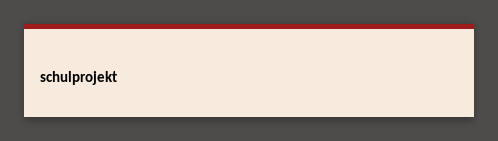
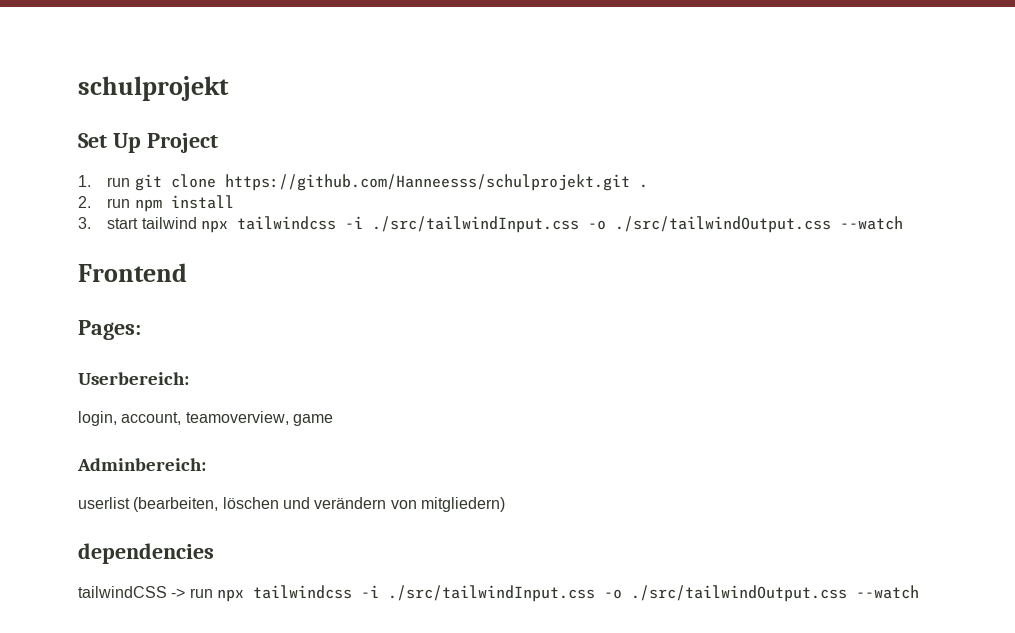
+ Set Up Project
+ 1. run git clone https://github.com/Hanneesss/schulprojekt.git .
+ 2. run npm install
+ 3. start tailwind npx tailwindcss -i ./src/tailwindInput.css -o ./src/tailwindOutput.css --watch
+ Frontend
+ Pages:
+ Userbereich:
+ login, account, teamoverview, game
+ Adminbereich:
+ userlist (bearbeiten, löschen und verändern von mitgliedern)
+ dependencies
+ tailwindCSS -> run npx tailwindcss -i ./src/tailwindInput.css -o ./src/tailwindOutput.css --watch

